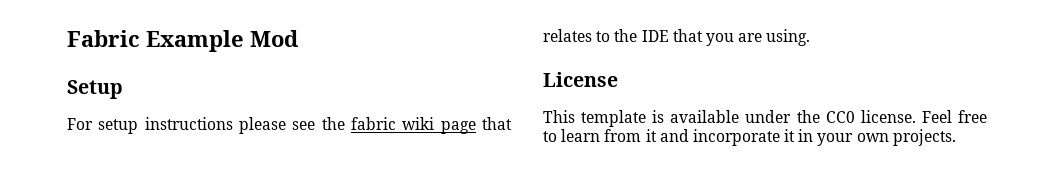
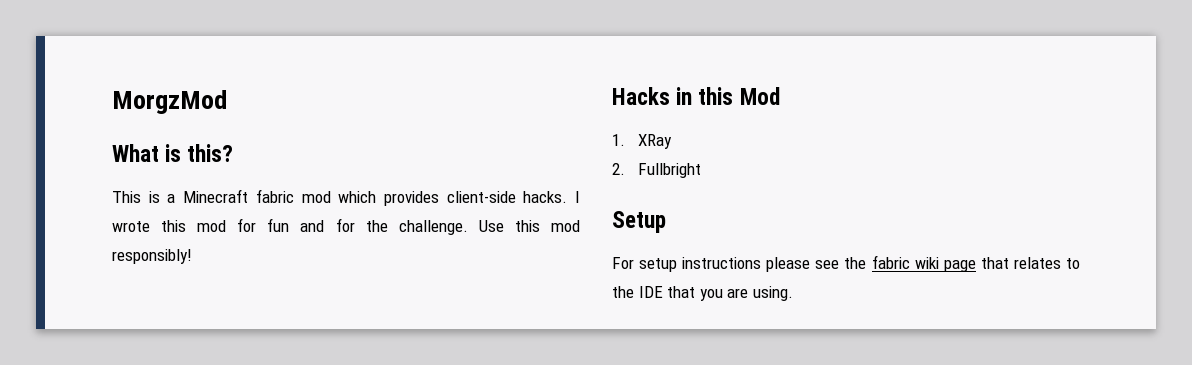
- Fabric Example Mod
+ MorgzMod
+ What is this?
+ This is a Minecraft fabric mod which provides client-side hacks. I wrote this mod for fun and for the challenge. Use this mod responsibly!
+ Hacks in this Mod
+ 1. XRay
+ 2. Fullbright
- License
- This template is available under the CC0 license. Feel free to learn from it and incorporate it in your own projects.

